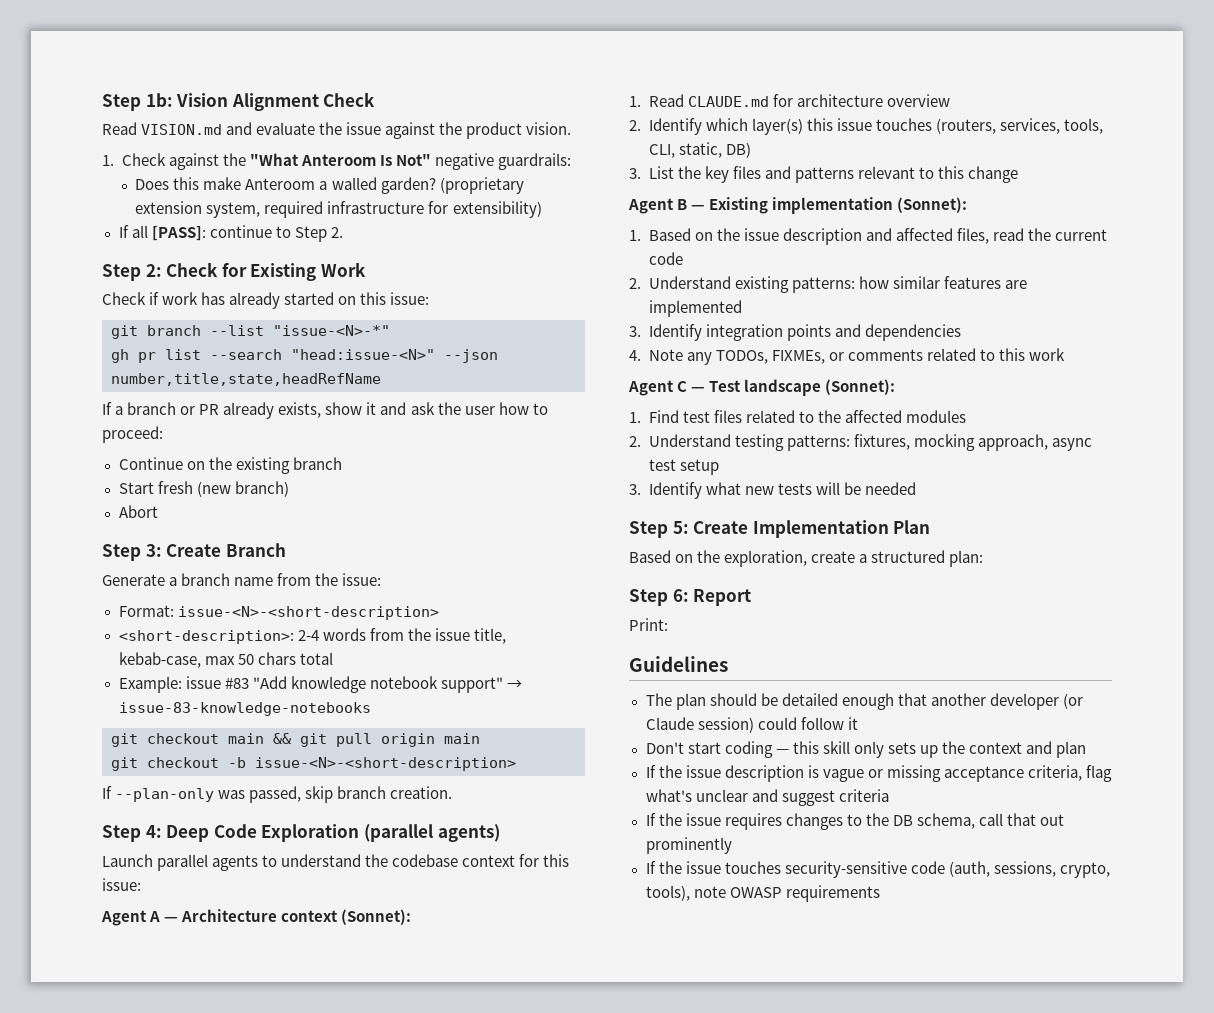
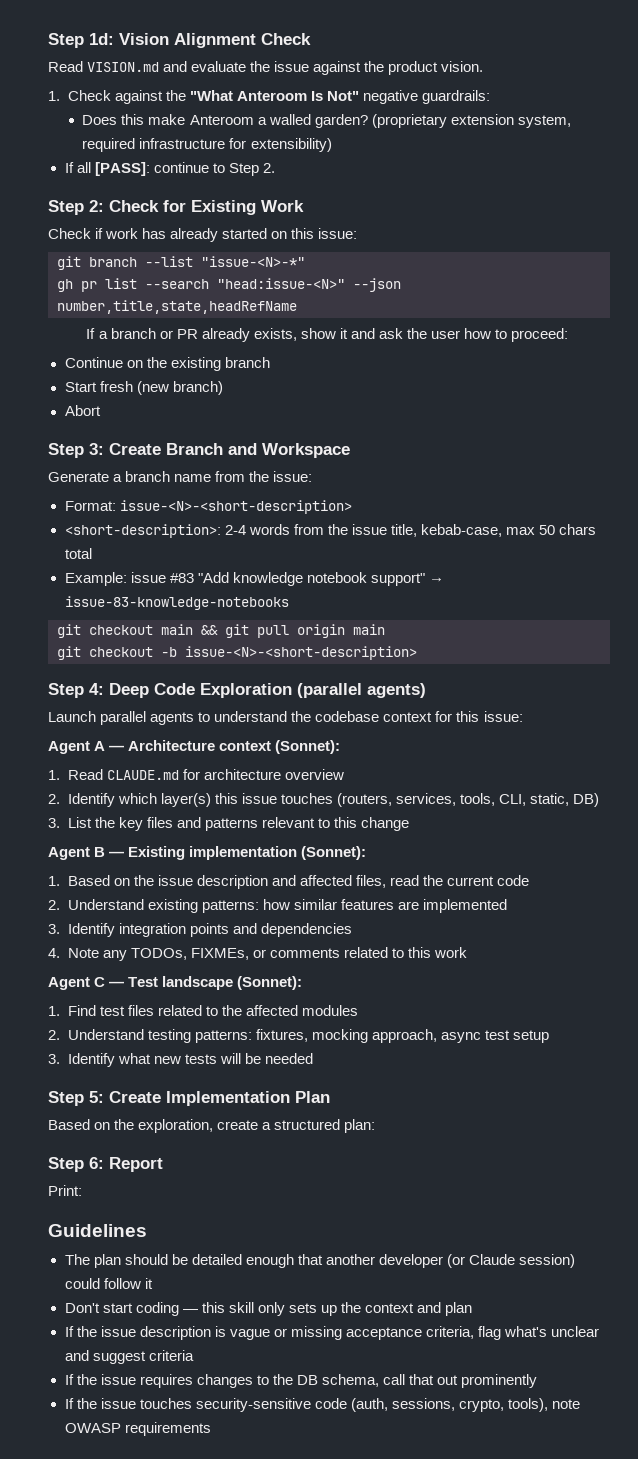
- Step 1b: Vision Alignment Check
+ Step 1d: Vision Alignment Check
- Step 3: Create Branch
+ Step 3: Create Branch and Workspace
- If --plan-only was passed, skip branch creation.

